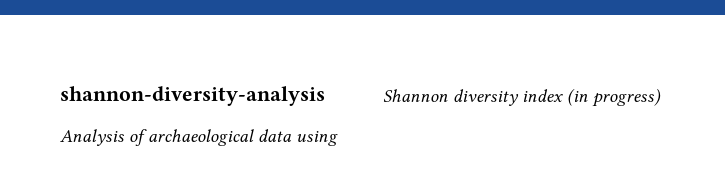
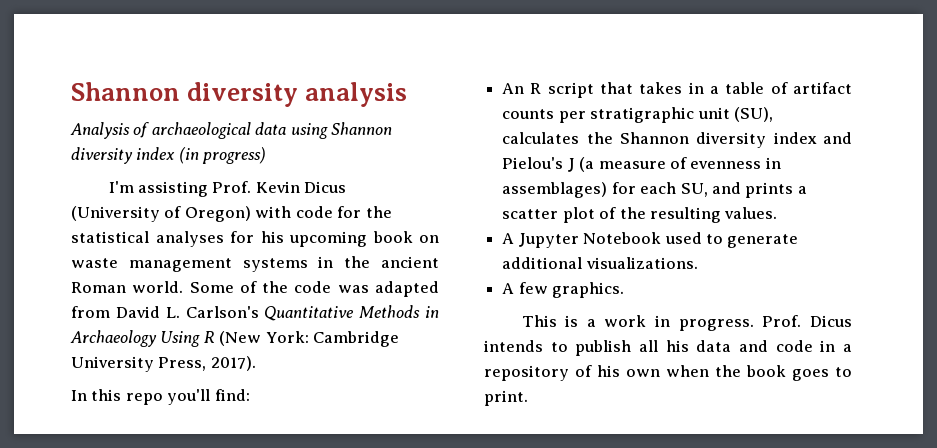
- shannon-diversity-analysis
+ Shannon diversity analysis
+ I'm assisting Prof. Kevin Dicus (University of Oregon) with code for the statistical analyses for his upcoming book on waste management systems in the ancient Roman world. Some of the code was adapted from David L. Carlson's Quantitative Methods in Archaeology Using R (New York: Cambridge University Press, 2017).
+ In this repo you'll find:
+ An R script that takes in a table of artifact counts per stratigraphic unit (SU), calculates the Shannon diversity index and Pielou's J (a measure of evenness in assemblages) for each SU, and prints a scatter plot of the resulting values.
+ A Jupyter Notebook used to generate additional visualizations.
+ A few graphics.
+ This is a work in progress. Prof. Dicus intends to publish all his data and code in a repository of his own when the book goes to print.

